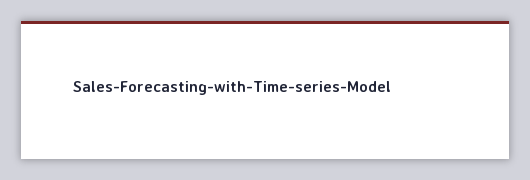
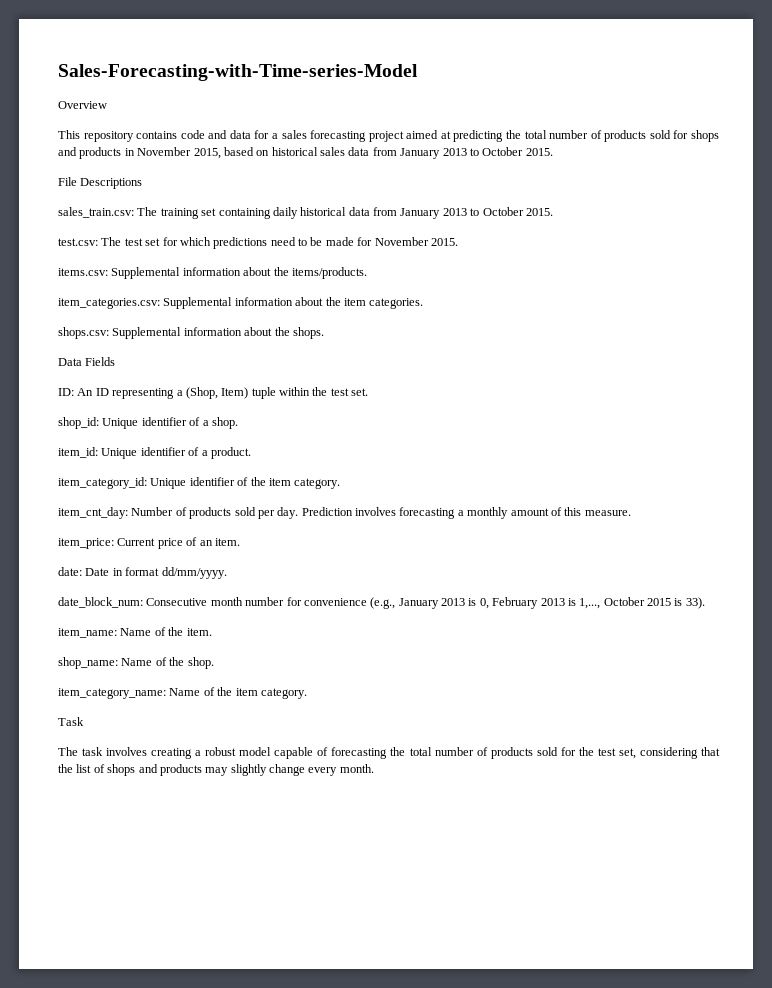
+ Overview
+ This repository contains code and data for a sales forecasting project aimed at predicting the total number of products sold for shops and products in November 2015, based on historical sales data from January 2013 to October 2015.
+ File Descriptions
+ sales_train.csv: The training set containing daily historical data from January 2013 to October 2015.
+ test.csv: The test set for which predictions need to be made for November 2015.
+ items.csv: Supplemental information about the items/products.
+ item_categories.csv: Supplemental information about the item categories.
+ shops.csv: Supplemental information about the shops.
+ Data Fields
+ ID: An ID representing a (Shop, Item) tuple within the test set.
+ shop_id: Unique identifier of a shop.
+ item_id: Unique identifier of a product.
+ item_category_id: Unique identifier of the item category.
+ item_cnt_day: Number of products sold per day. Prediction involves forecasting a monthly amount of this measure.
+ item_price: Current price of an item.
+ date: Date in format dd/mm/yyyy.
+ date_block_num: Consecutive month number for convenience (e.g., January 2013 is 0, February 2013 is 1,..., October 2015 is 33).
+ item_name: Name of the item.
+ shop_name: Name of the shop.
+ item_category_name: Name of the item category.
+ Task
+ The task involves creating a robust model capable of forecasting the total number of products sold for the test set, considering that the list of shops and products may slightly change every month.

